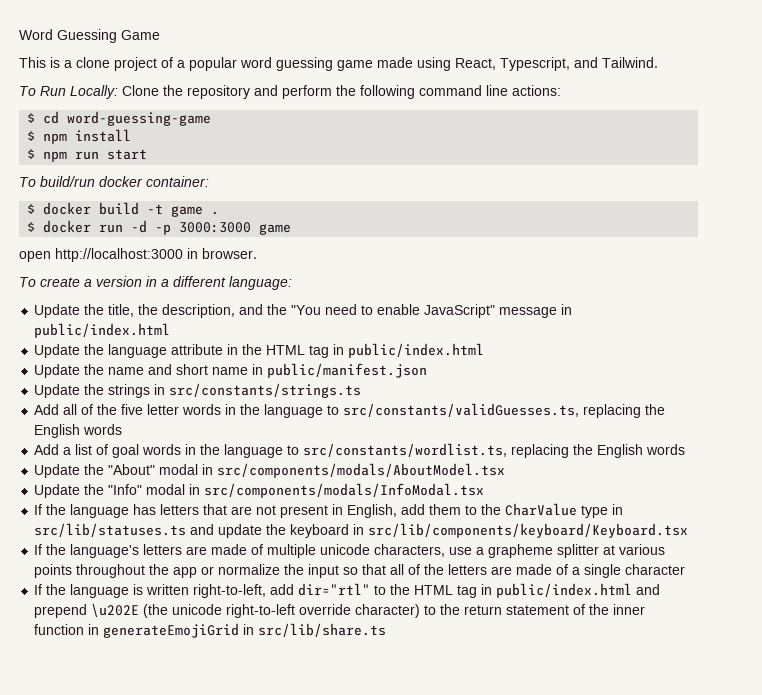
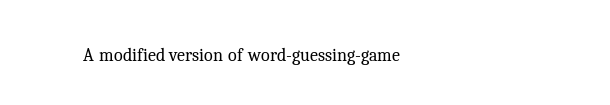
- Word Guessing Game
- This is a clone project of a popular word guessing game made using React, Typescript, and Tailwind.
- To Run Locally: Clone the repository and perform the following command line actions:
- $ cd word-guessing-game
- $ npm install
- $ npm run start
- To build/run docker container:
- $ docker build -t game .
- $ docker run -d -p 3000:3000 game
- open http://localhost:3000 in browser.
- To create a version in a different language:
- Update the title, the description, and the "You need to enable JavaScript" message in public/index.html
- Update the language attribute in the HTML tag in public/index.html
- Update the name and short name in public/manifest.json
- Update the strings in src/constants/strings.ts
- Add all of the five letter words in the language to src/constants/validGuesses.ts, replacing the English words
- Add a list of goal words in the language to src/constants/wordlist.ts, replacing the English words
- Update the "About" modal in src/components/modals/AboutModel.tsx
- Update the "Info" modal in src/components/modals/InfoModal.tsx
- If the language has letters that are not present in English, add them to the CharValue type in src/lib/statuses.ts and update the keyboard in src/lib/components/keyboard/Keyboard.tsx
- If the language's letters are made of multiple unicode characters, use a grapheme splitter at various points throughout the app or normalize the input so that all of the letters are made of a single character
- If the language is written right-to-left, add dir="rtl" to the HTML tag in public/index.html and prepend \u202E (the unicode right-to-left override character) to the return statement of the inner function in generateEmojiGrid in src/lib/share.ts
+ A modified version of word-guessing-game

